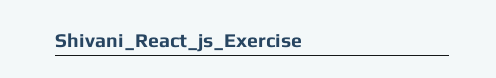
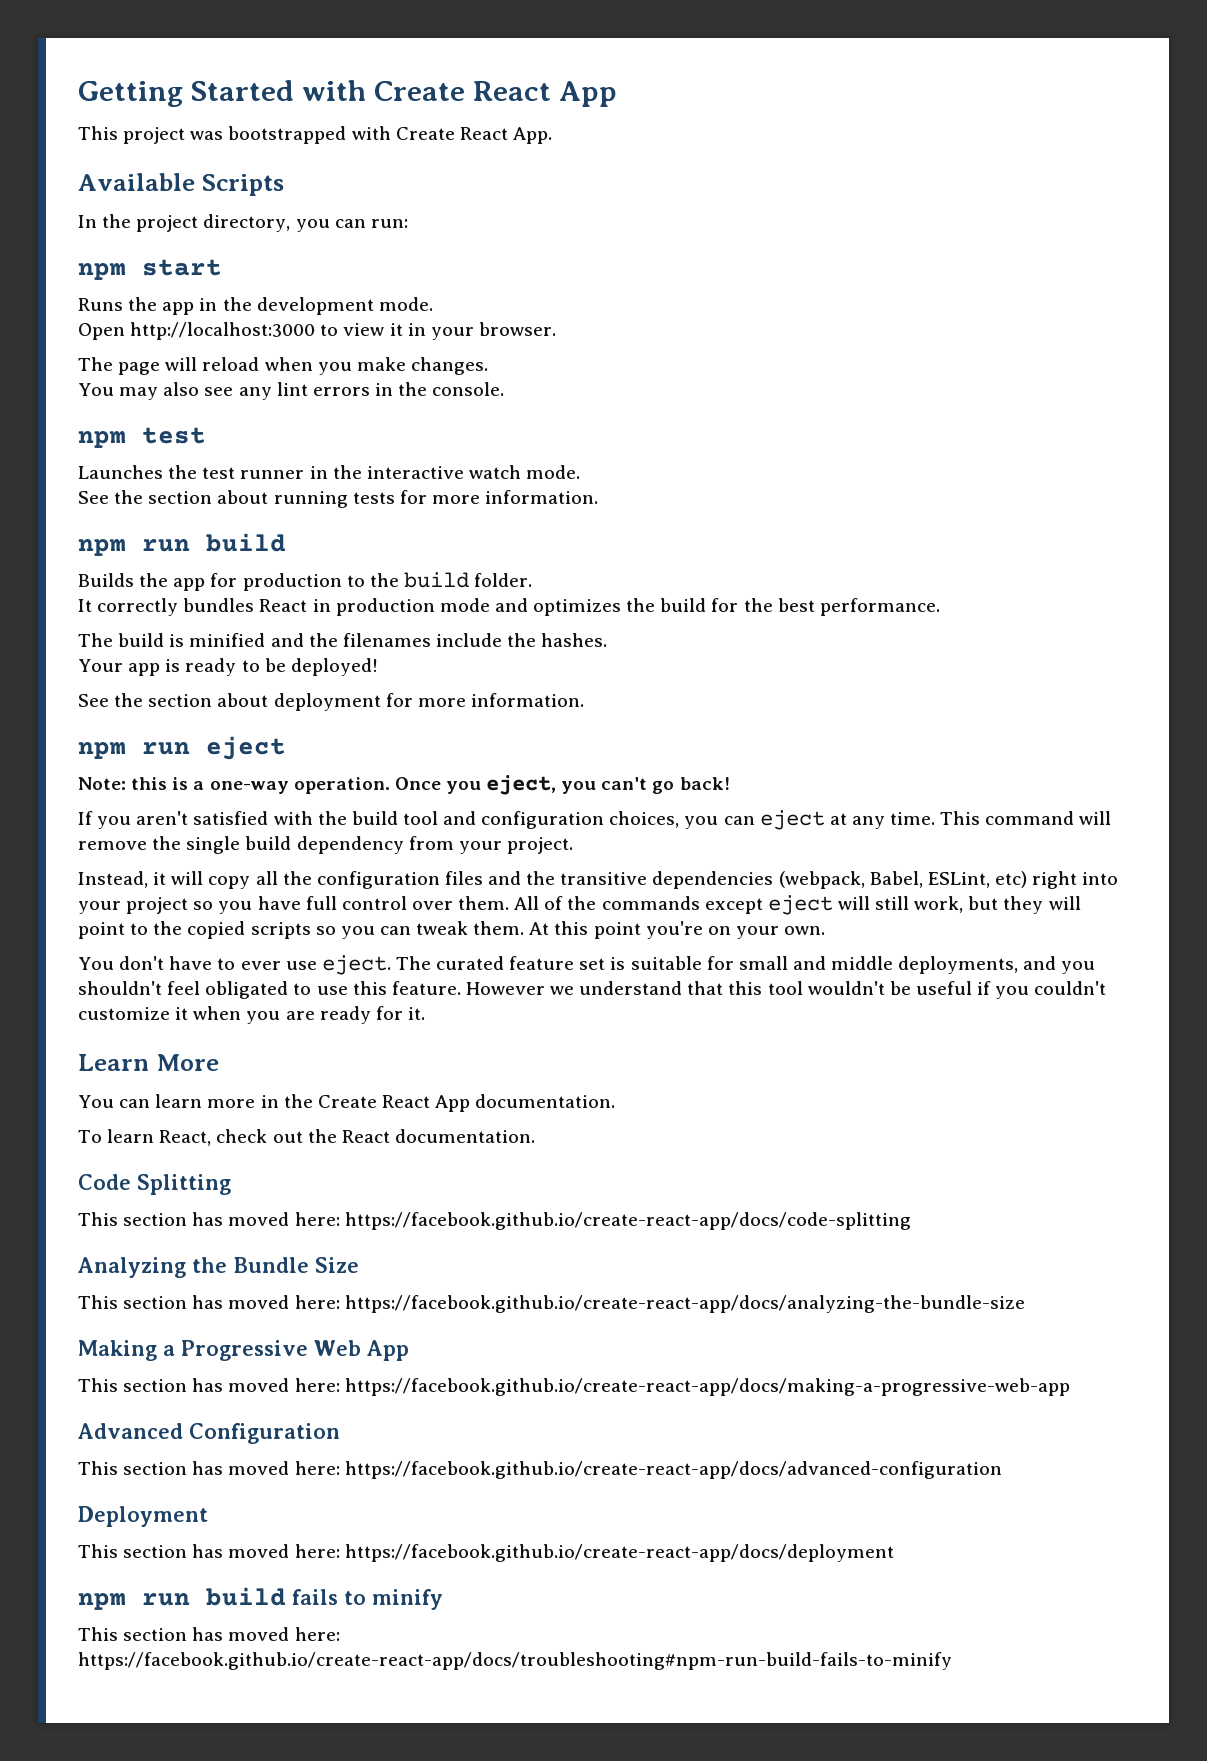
- Shivani_React_js_Exercise
+ Getting Started with Create React App
+ This project was bootstrapped with Create React App.
+ Available Scripts
+ In the project directory, you can run:
+ npm start
+ Runs the app in the development mode.
+ Open http://localhost:3000 to view it in your browser.
+ The page will reload when you make changes.
+ You may also see any lint errors in the console.
+ npm test
+ Launches the test runner in the interactive watch mode.
+ See the section about running tests for more information.
+ npm run build
+ Builds the app for production to the build folder.
+ It correctly bundles React in production mode and optimizes the build for the best performance.
+ The build is minified and the filenames include the hashes.
+ Your app is ready to be deployed!
+ See the section about deployment for more information.
+ npm run eject
+ Note: this is a one-way operation. Once you eject, you can't go back!
+ If you aren't satisfied with the build tool and configuration choices, you can eject at any time. This command will remove the single build dependency from your project.
+ Instead, it will copy all the configuration files and the transitive dependencies (webpack, Babel, ESLint, etc) right into your project so you have full control over them. All of the commands except eject will still work, but they will point to the copied scripts so you can tweak them. At this point you're on your own.
+ You don't have to ever use eject. The curated feature set is suitable for small and middle deployments, and you shouldn't feel obligated to use this feature. However we understand that this tool wouldn't be useful if you couldn't customize it when you are ready for it.
+ Learn More
+ You can learn more in the Create React App documentation.
+ To learn React, check out the React documentation.
+ Code Splitting
+ This section has moved here: https://facebook.github.io/create-react-app/docs/code-splitting
+ Analyzing the Bundle Size
+ This section has moved here: https://facebook.github.io/create-react-app/docs/analyzing-the-bundle-size
+ Making a Progressive Web App
+ This section has moved here: https://facebook.github.io/create-react-app/docs/making-a-progressive-web-app
+ Advanced Configuration
+ This section has moved here: https://facebook.github.io/create-react-app/docs/advanced-configuration
+ Deployment
+ This section has moved here: https://facebook.github.io/create-react-app/docs/deployment
+ npm run build fails to minify
+ This section has moved here: https://facebook.github.io/create-react-app/docs/troubleshooting#npm-run-build-fails-to-minify

